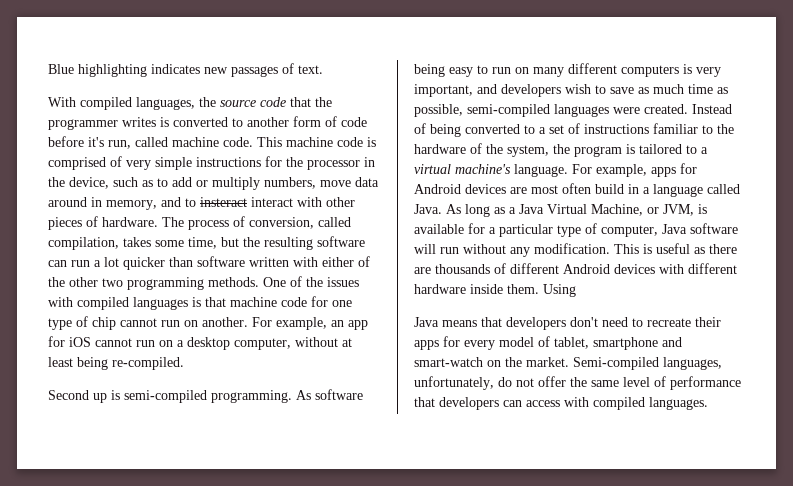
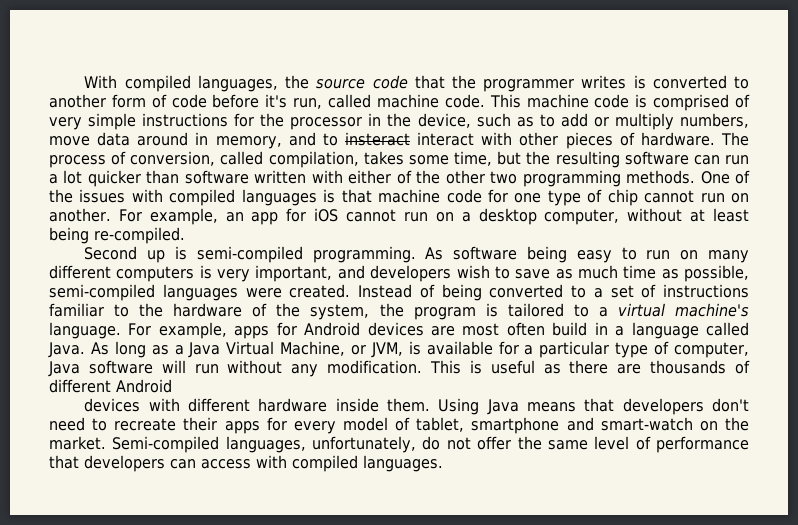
- Blue highlighting indicates new passages of text.
- This is useful as there are thousands of different Android devices with different hardware inside them.
+ This is useful as there are thousands of different Android
+ devices with different hardware inside them.
- Using
- Java means that developers don't need to recreate their apps for every model of tablet, smartphone and smart-watch on the market.
+ Using Java means that developers don't need to recreate their apps for every model of tablet, smartphone and smart-watch on the market.

